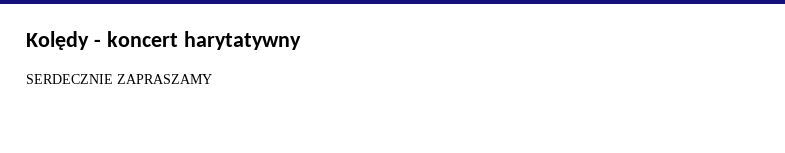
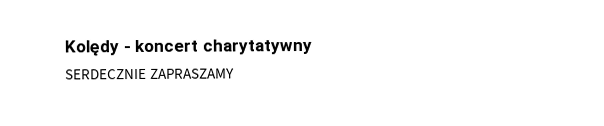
- Kolędy - koncert harytatywny
+ Kolędy - koncert charytatywny

